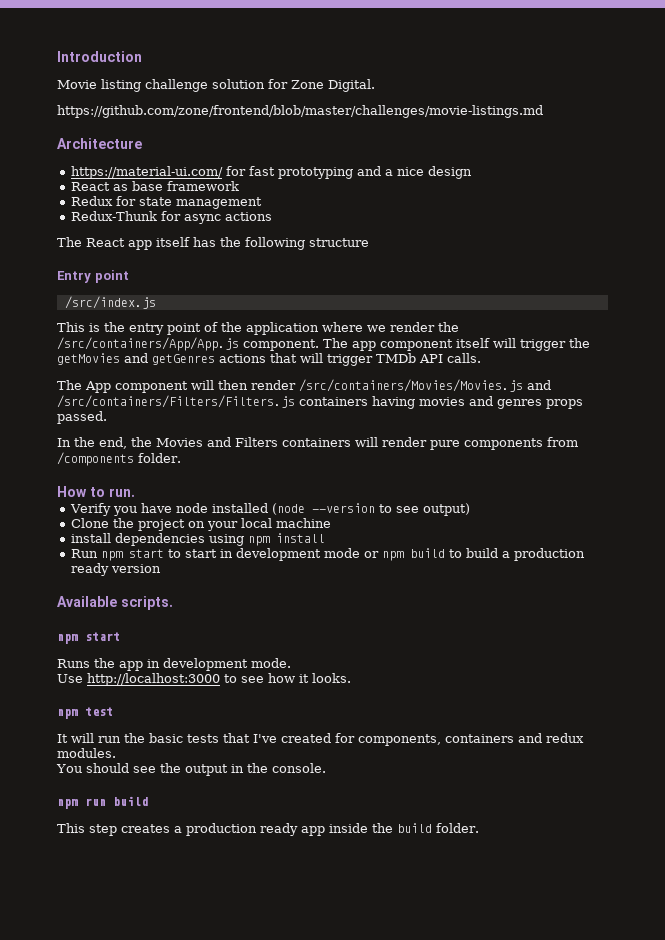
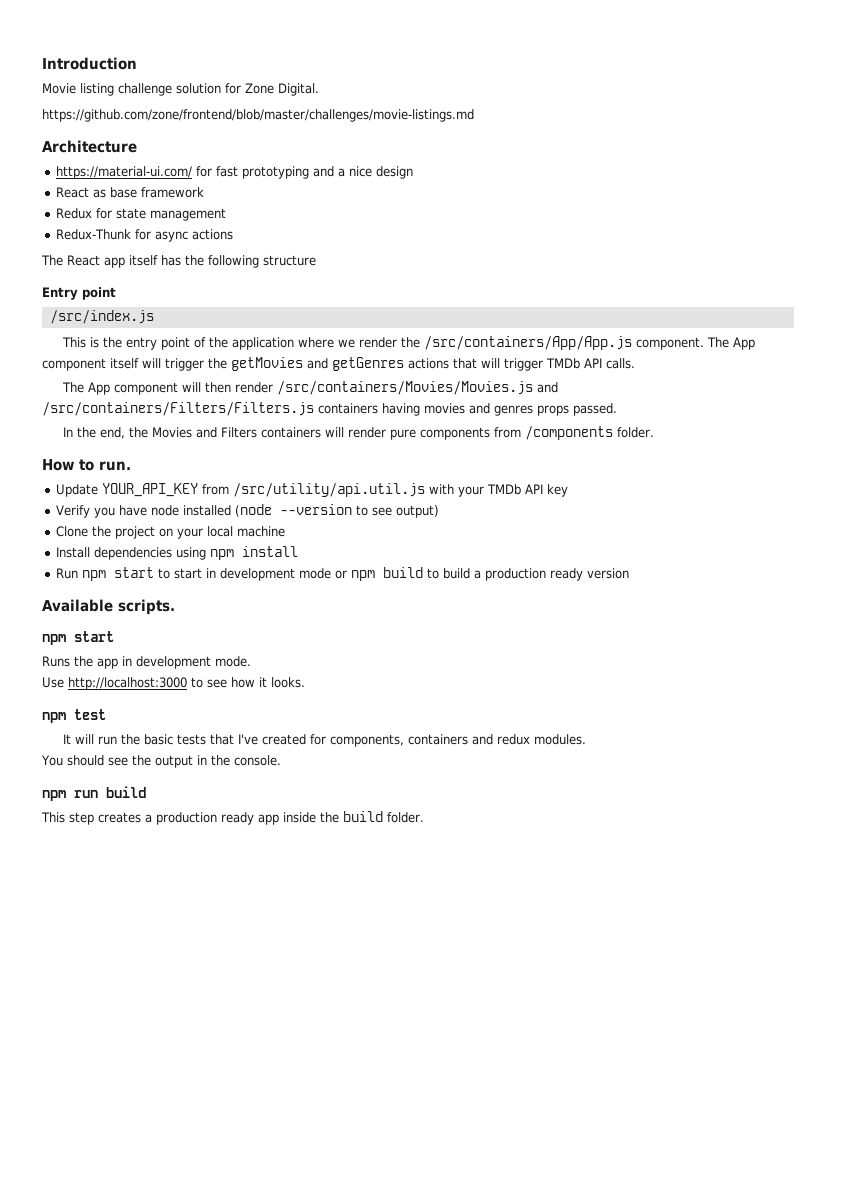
- The app component itself will trigger the getMovies and getGenres actions that will trigger TMDb API calls.
+ The App component itself will trigger the getMovies and getGenres actions that will trigger TMDb API calls.
+ Update YOUR_API_KEY from /src/utility/api.util.js with your TMDb API key
- install dependencies using npm install
+ Install dependencies using npm install

